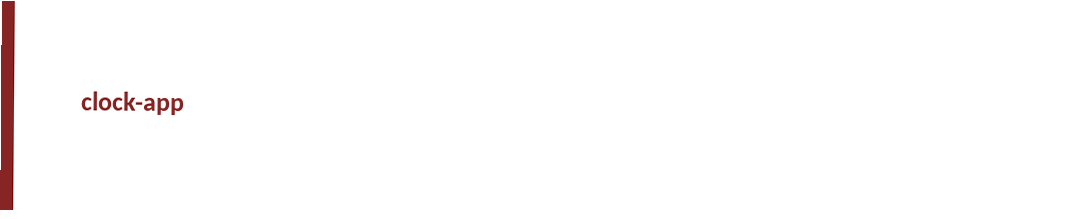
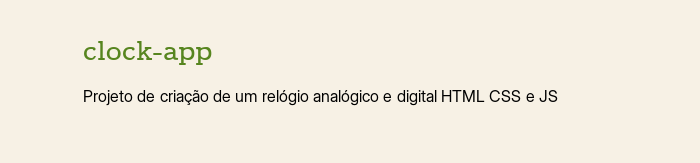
+ Projeto de criação de um relógio analógico e digital HTML CSS e JS

